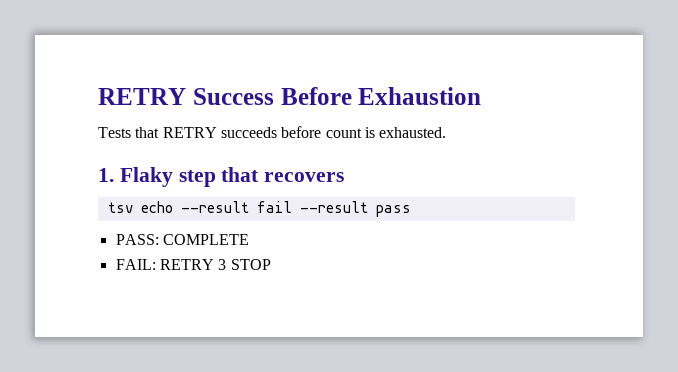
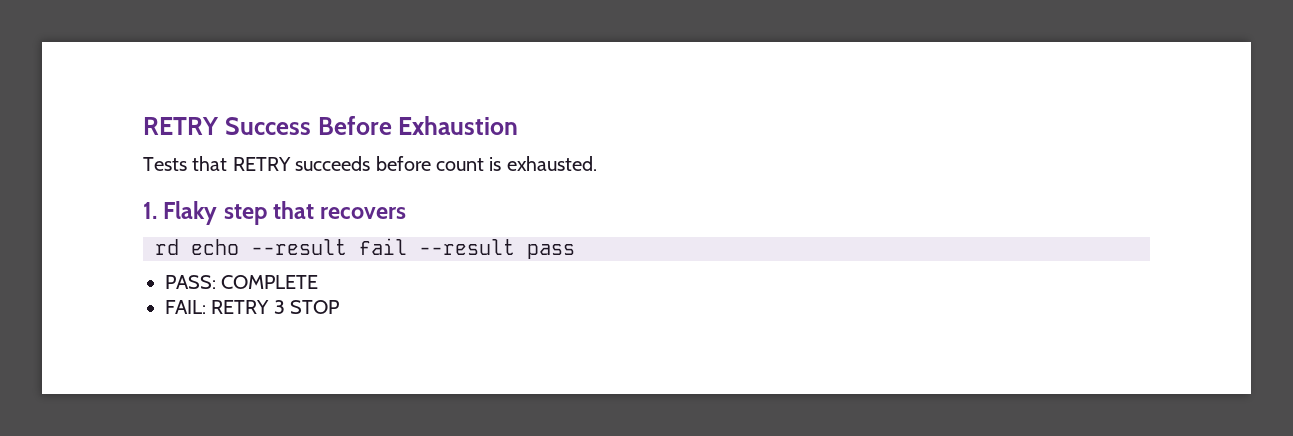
- tsv echo --result fail --result pass
+ rd echo --result fail --result pass

